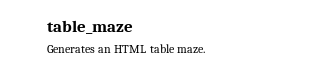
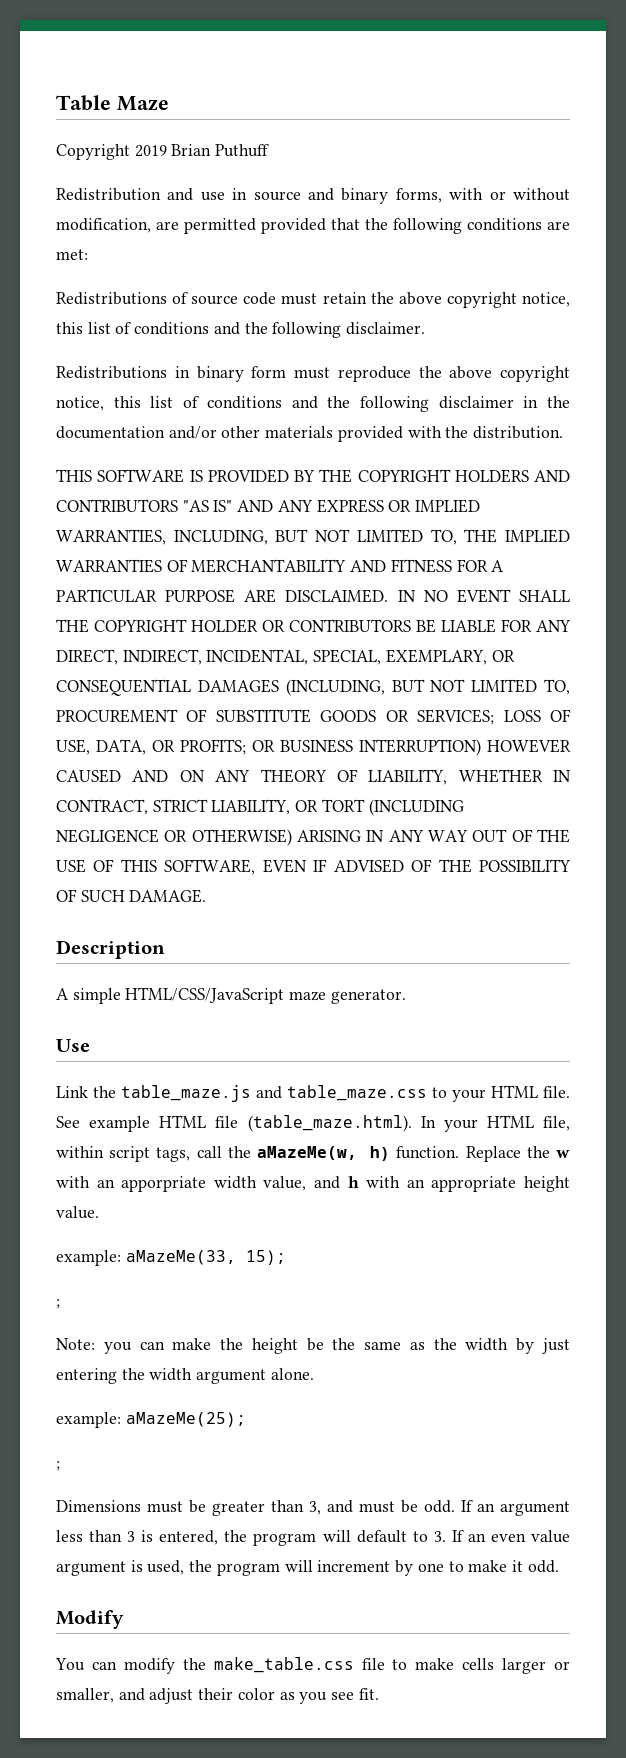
- table_maze
- Generates an HTML table maze.
+ Table Maze
+ Copyright 2019 Brian Puthuff
+ Redistribution and use in source and binary forms, with or without modification, are permitted provided that the following conditions are met:
+ Redistributions of source code must retain the above copyright notice, this list of conditions and the following disclaimer.
+ Redistributions in binary form must reproduce the above copyright notice, this list of conditions and the following disclaimer in the documentation and/or other materials provided with the distribution.
+ THIS SOFTWARE IS PROVIDED BY THE COPYRIGHT HOLDERS AND CONTRIBUTORS "AS IS" AND ANY EXPRESS OR IMPLIED WARRANTIES, INCLUDING, BUT NOT LIMITED TO, THE IMPLIED WARRANTIES OF MERCHANTABILITY AND FITNESS FOR A PARTICULAR PURPOSE ARE DISCLAIMED. IN NO EVENT SHALL THE COPYRIGHT HOLDER OR CONTRIBUTORS BE LIABLE FOR ANY DIRECT, INDIRECT, INCIDENTAL, SPECIAL, EXEMPLARY, OR CONSEQUENTIAL DAMAGES (INCLUDING, BUT NOT LIMITED TO, PROCUREMENT OF SUBSTITUTE GOODS OR SERVICES; LOSS OF USE, DATA, OR PROFITS; OR BUSINESS INTERRUPTION) HOWEVER CAUSED AND ON ANY THEORY OF LIABILITY, WHETHER IN CONTRACT, STRICT LIABILITY, OR TORT (INCLUDING NEGLIGENCE OR OTHERWISE) ARISING IN ANY WAY OUT OF THE USE OF THIS SOFTWARE, EVEN IF ADVISED OF THE POSSIBILITY OF SUCH DAMAGE.
+ Description
+ A simple HTML/CSS/JavaScript maze generator.
+ Use
+ Link the table_maze.js and table_maze.css to your HTML file. See example HTML file (table_maze.html). In your HTML file, within script tags, call the aMazeMe(w, h) function. Replace the w with an apporpriate width value, and h with an appropriate height value.
+ example: aMazeMe(33, 15);
+ ;
+ Note: you can make the height be the same as the width by just entering the width argument alone.
+ example: aMazeMe(25);
+ ;
+ Dimensions must be greater than 3, and must be odd. If an argument less than 3 is entered, the program will default to 3. If an even value argument is used, the program will increment by one to make it odd.
+ Modify
+ You can modify the make_table.css file to make cells larger or smaller, and adjust their color as you see fit.

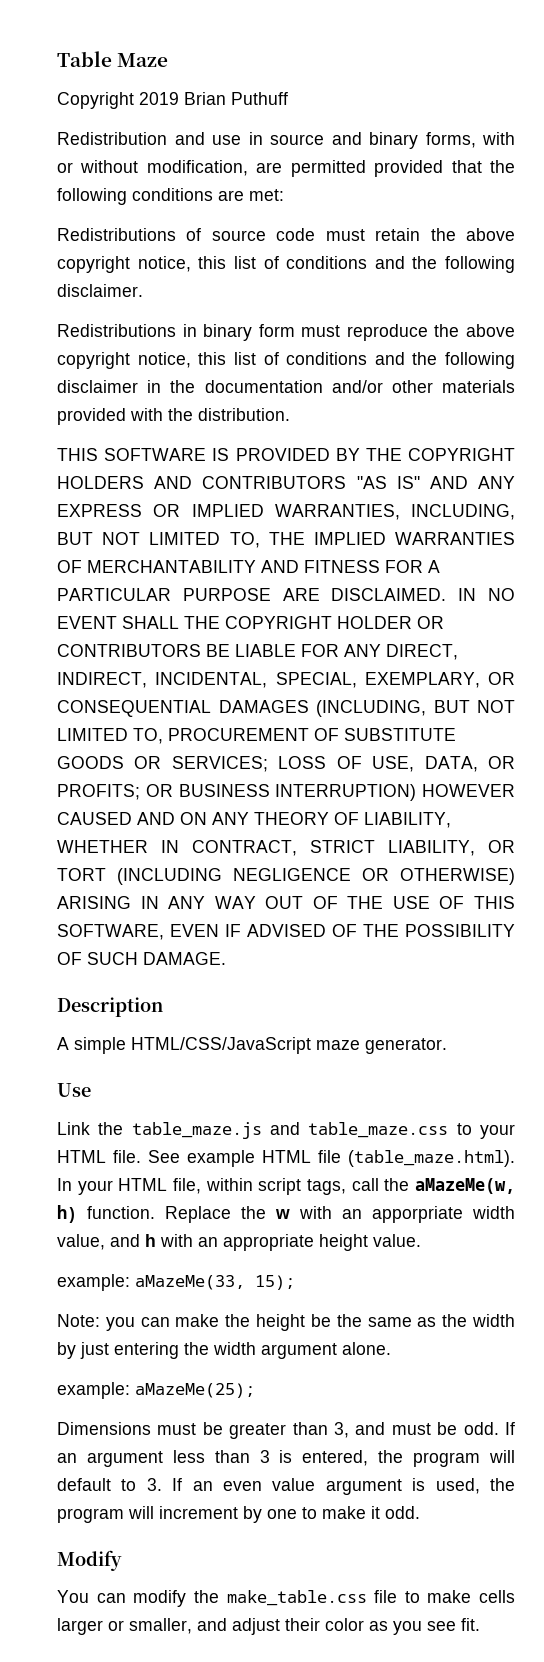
  example: aMazeMe(33, 15);
- ;
  example: aMazeMe(25);
- ;

